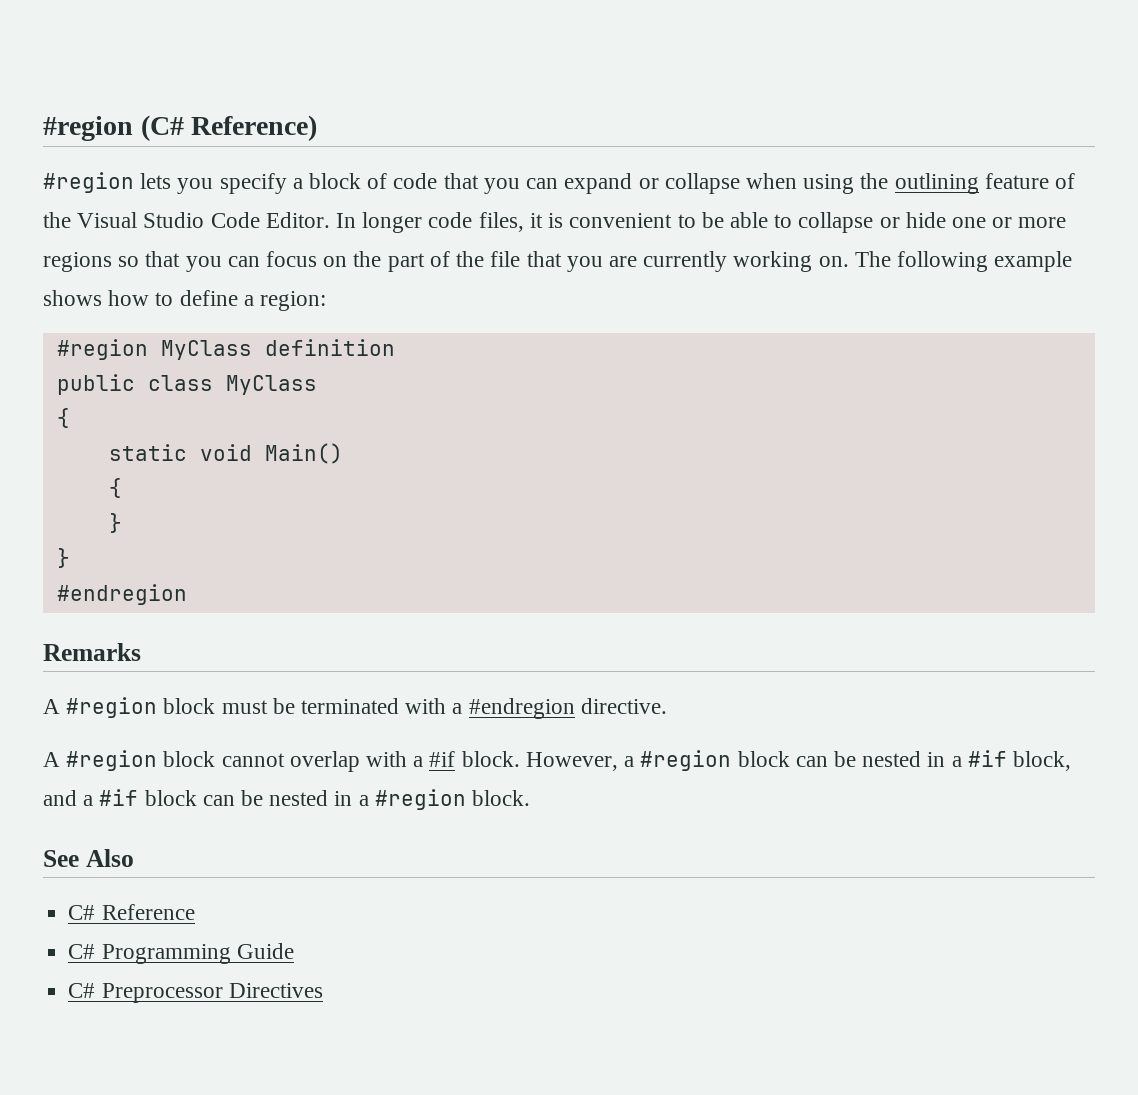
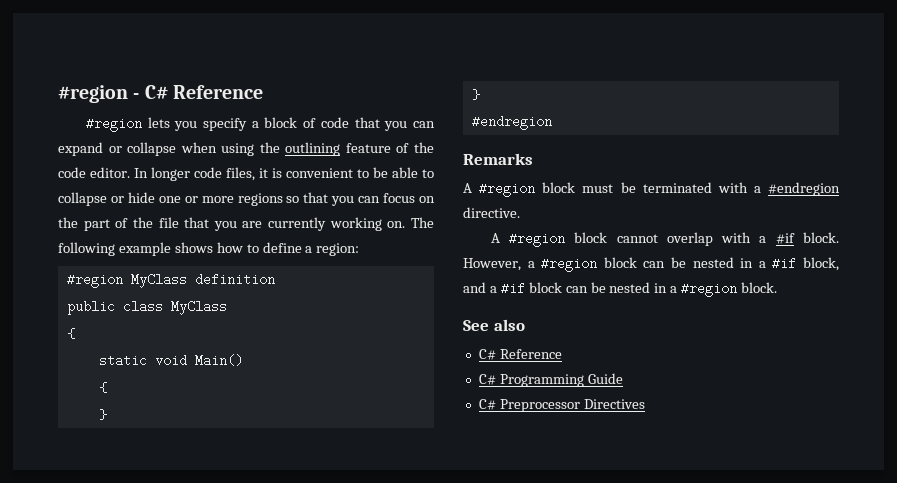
- #region (C# Reference)
+ #region - C# Reference
- #region lets you specify a block of code that you can expand or collapse when using the outlining feature of the Visual Studio Code Editor.
+ #region lets you specify a block of code that you can expand or collapse when using the outlining feature of the code editor.
- See Also
+ See also

